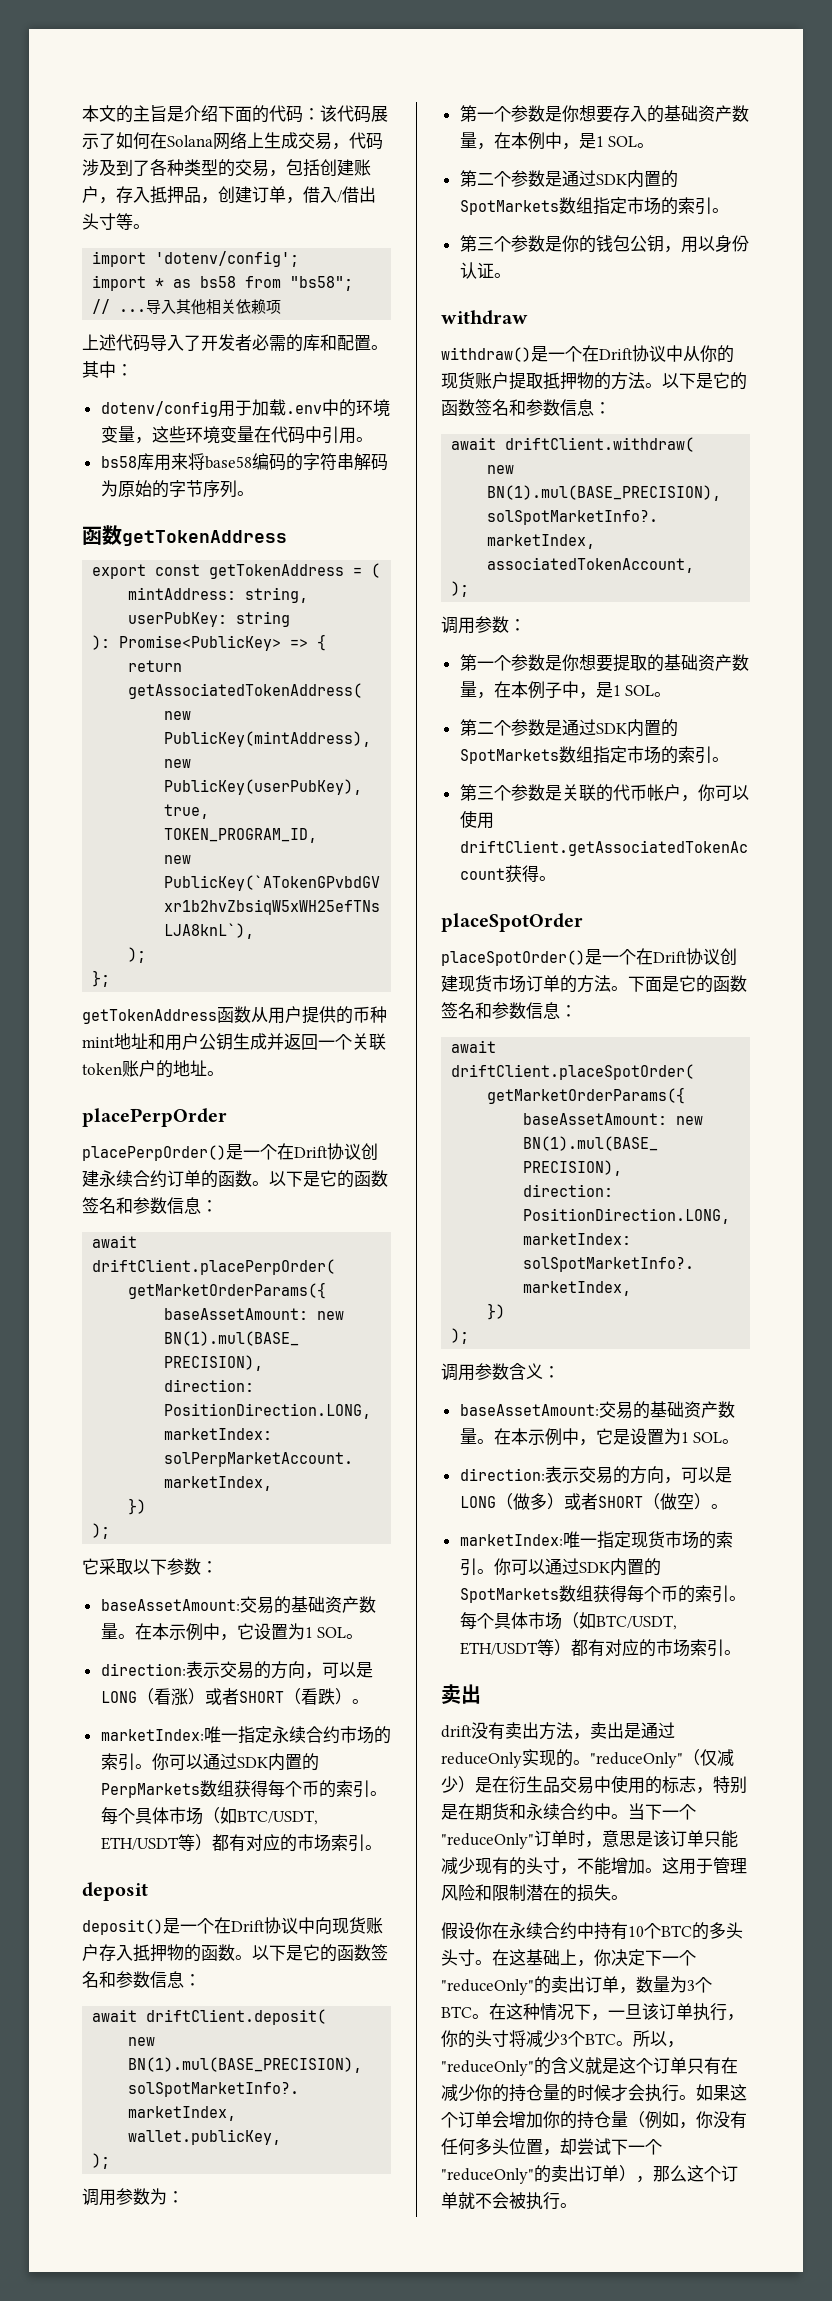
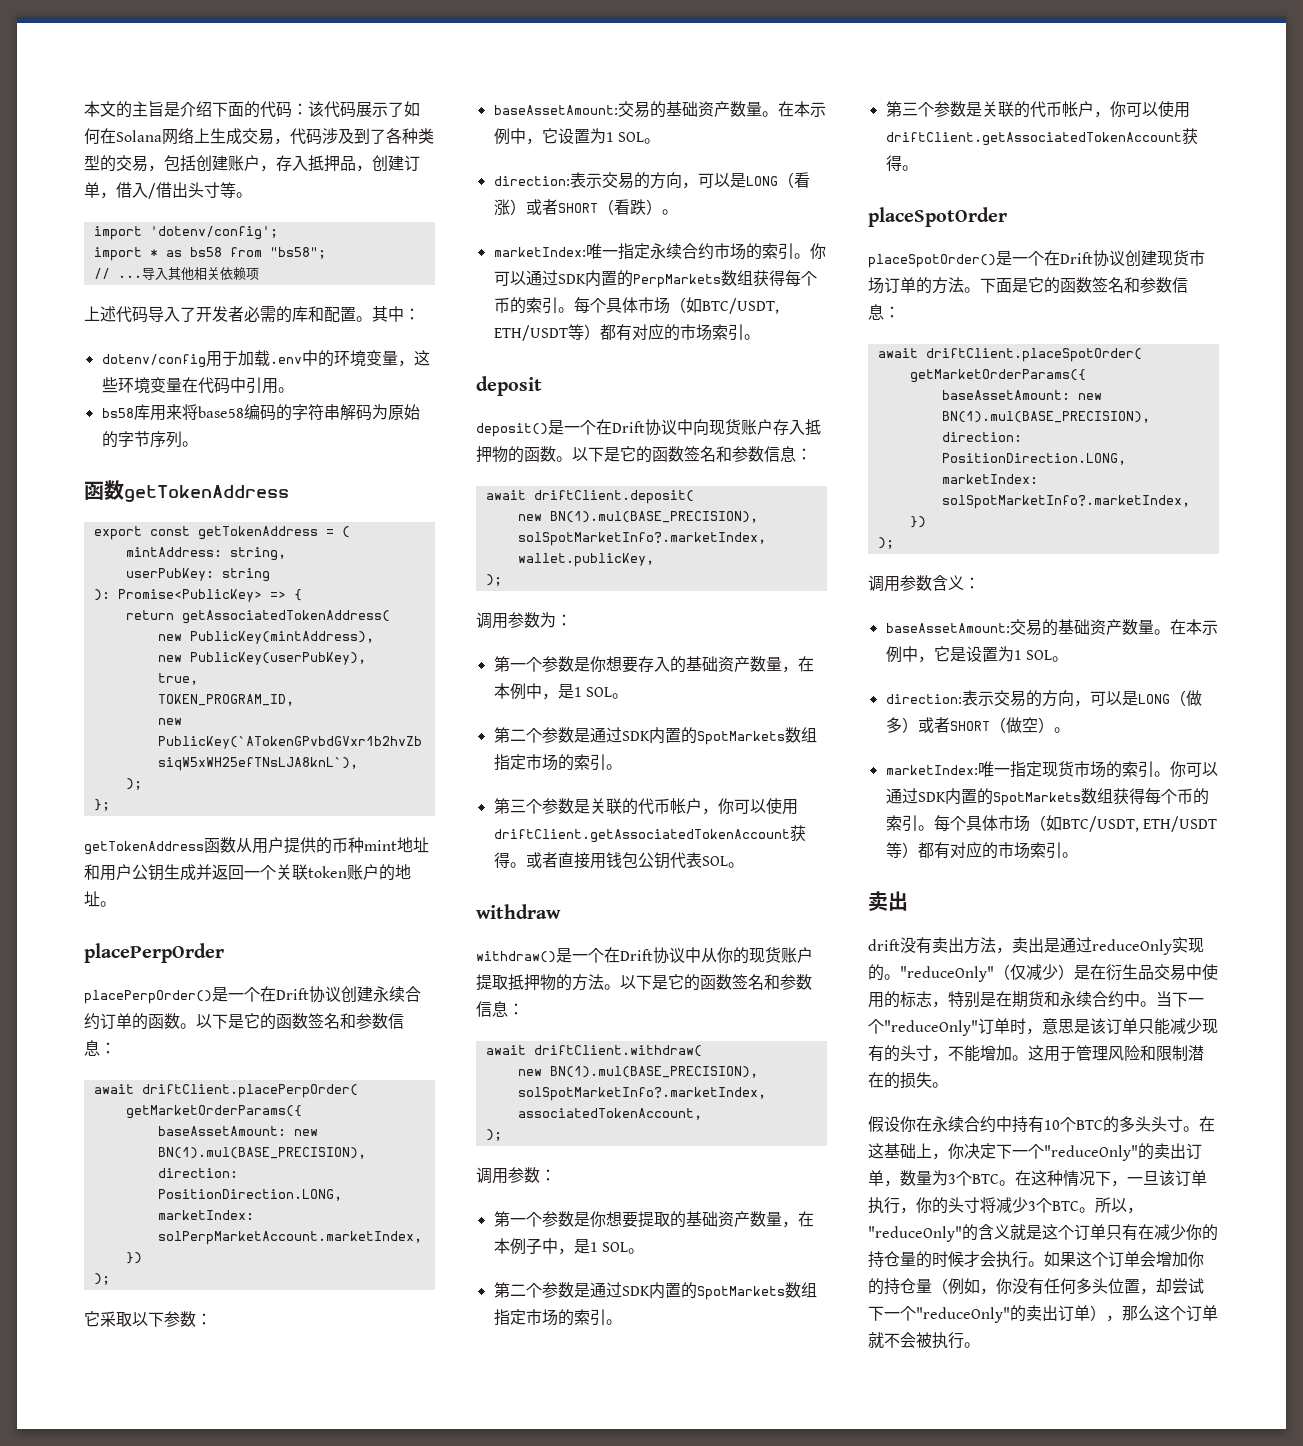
- 第三个参数是你的钱包公钥，用以身份认证。
+ 第三个参数是关联的代币帐户，你可以使用driftClient.getAssociatedTokenAccount获得。或者直接用钱包公钥代表SOL。

